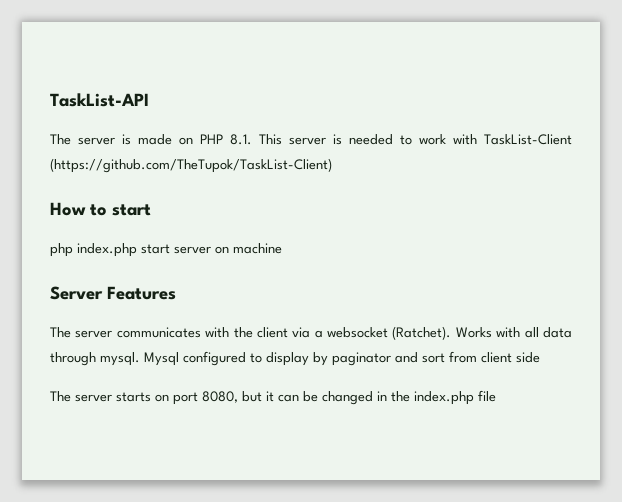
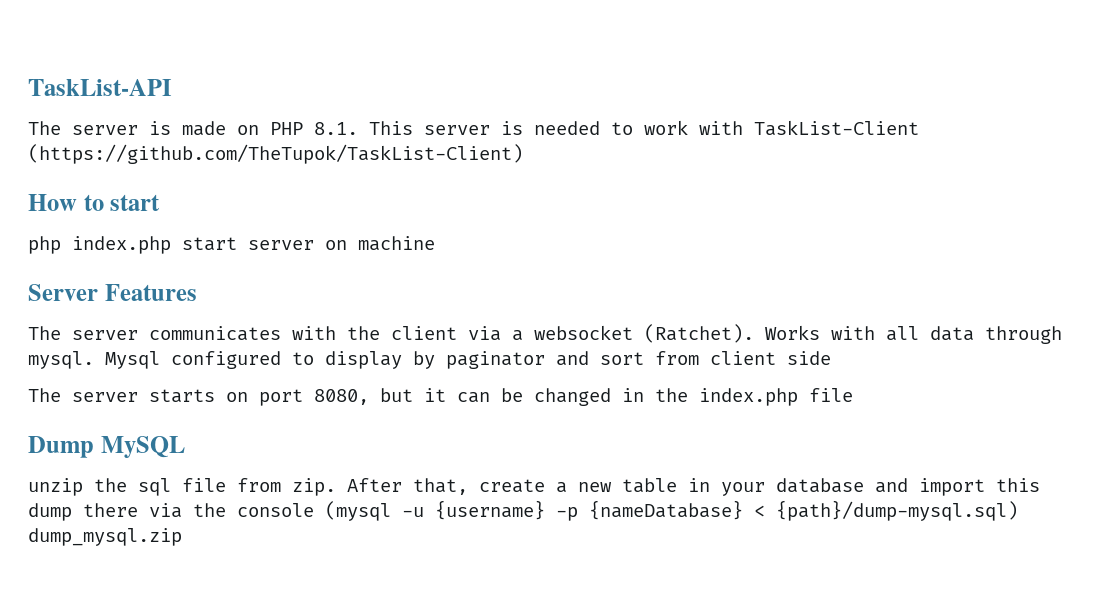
+ Dump MySQL
+ unzip the sql file from zip. After that, create a new table in your database and import this dump there via the console (mysql -u {username} -p {nameDatabase} < {path}/dump-mysql.sql) dump_mysql.zip

